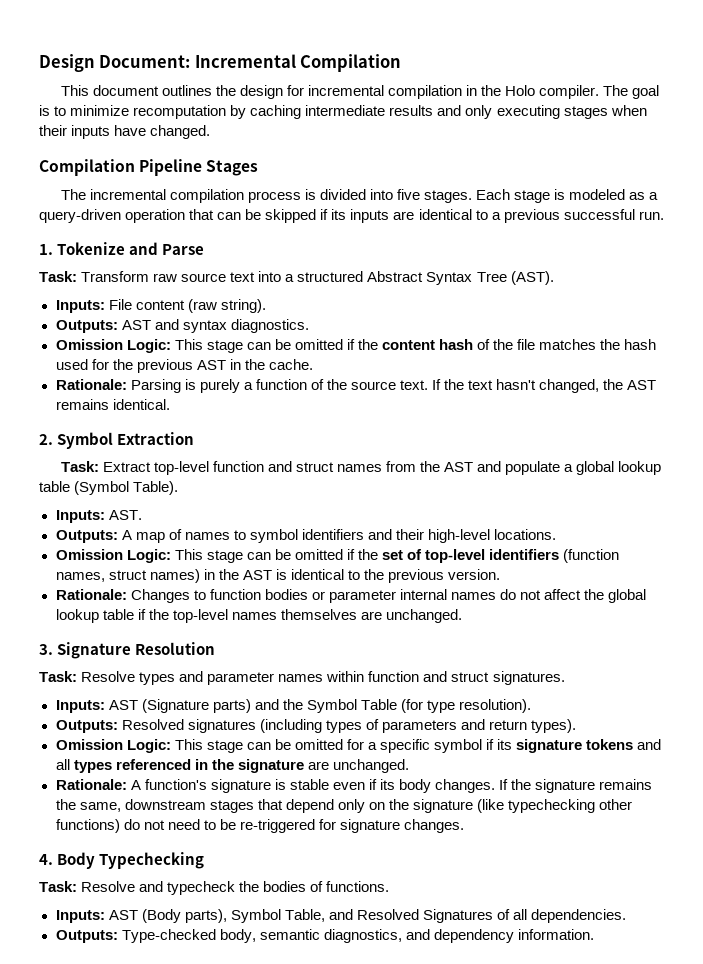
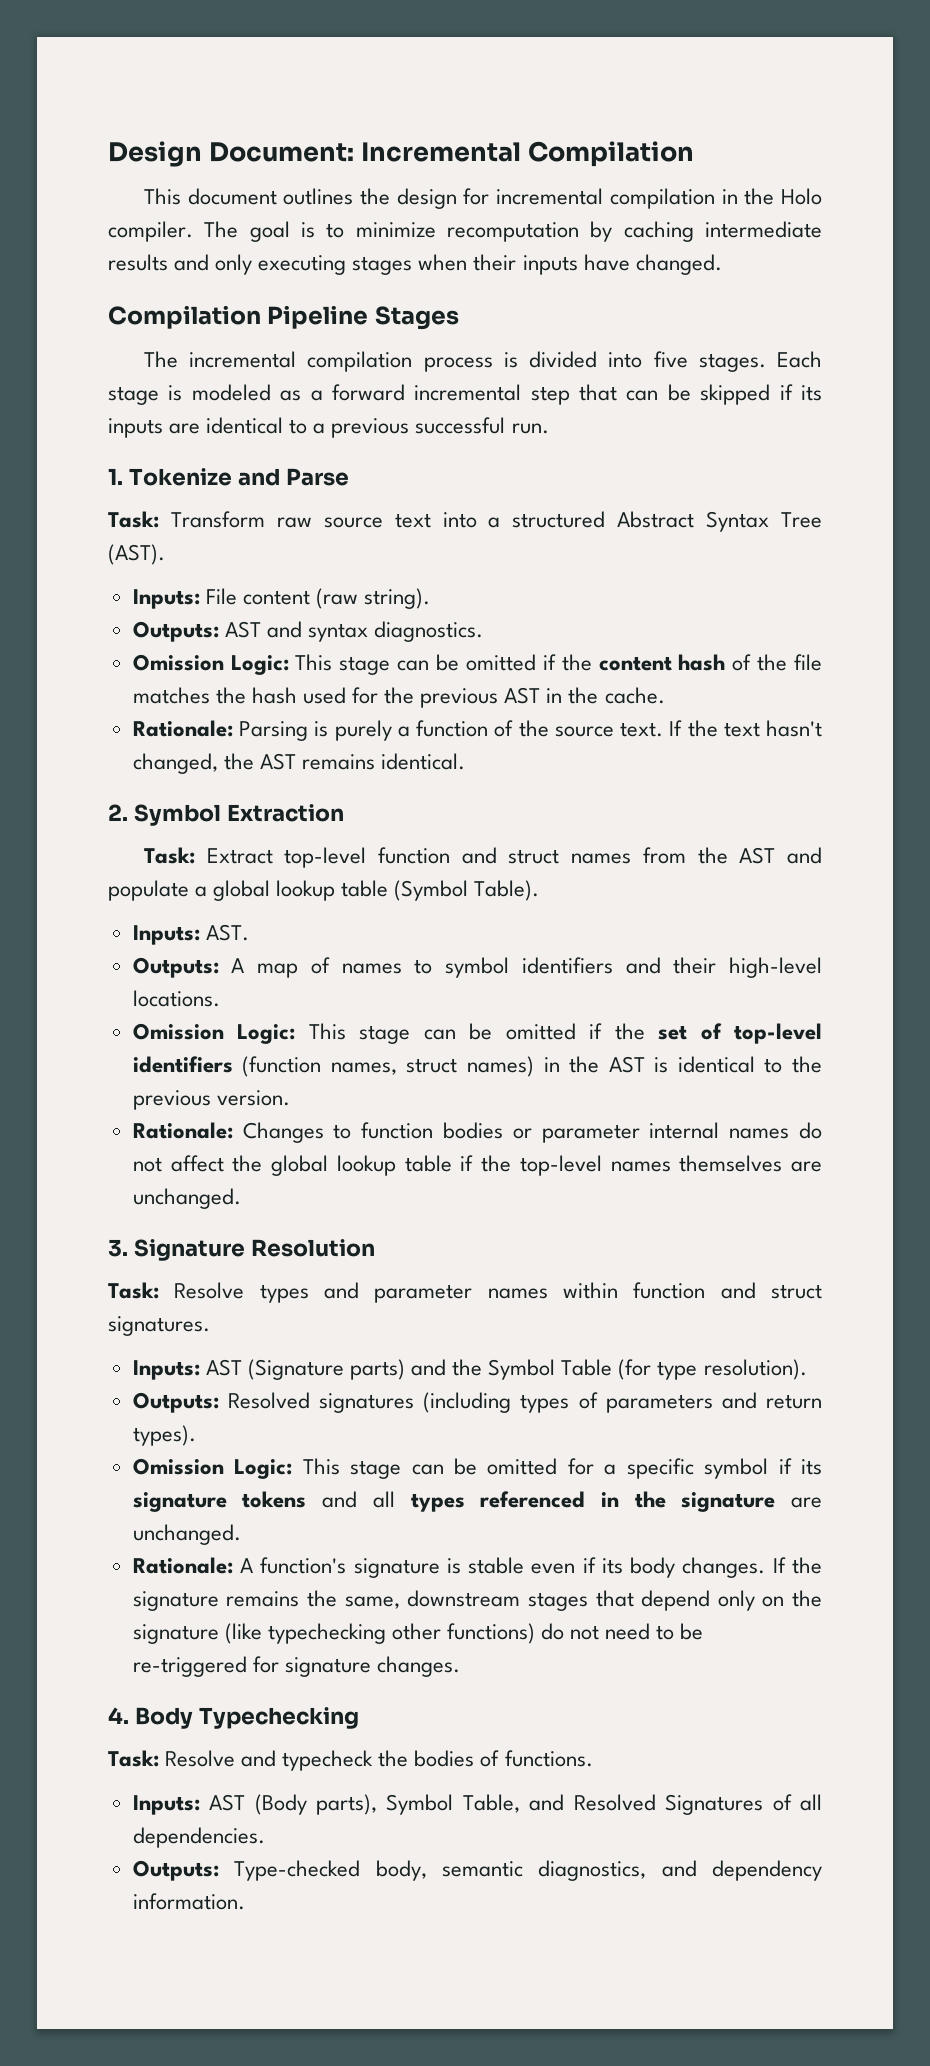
- Each stage is modeled as a query-driven operation that can be skipped if its inputs are identical to a previous successful run.
+ Each stage is modeled as a forward incremental step that can be skipped if its inputs are identical to a previous successful run.

